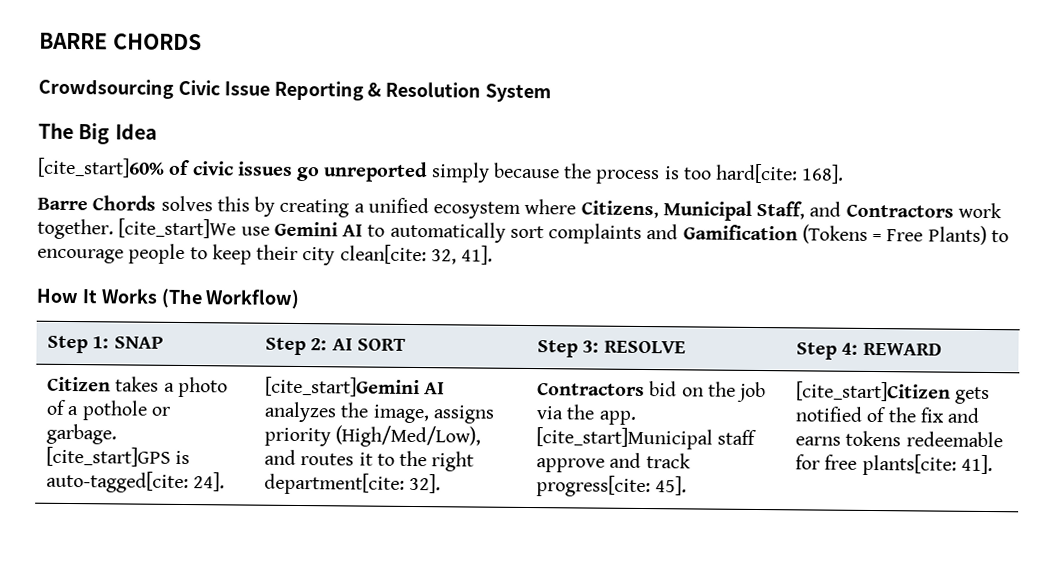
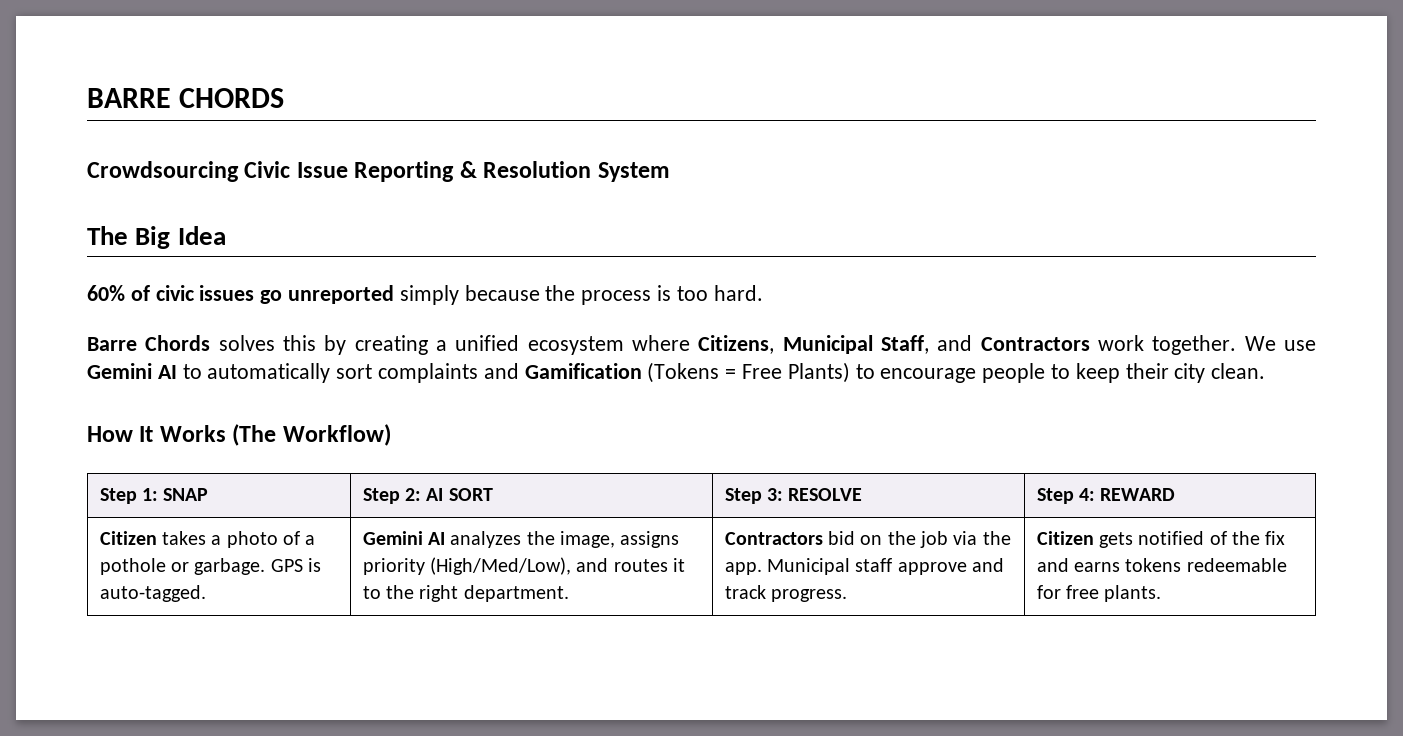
- [cite_start]60% of civic issues go unreported simply because the process is too hard[cite: 168].
+ 60% of civic issues go unreported simply because the process is too hard.
- [cite_start]We use Gemini AI to automatically sort complaints and Gamification (Tokens = Free Plants) to encourage people to keep their city clean[cite: 32, 41].
+ We use Gemini AI to automatically sort complaints and Gamification (Tokens = Free Plants) to encourage people to keep their city clean.
- [cite_start]GPS is auto-tagged[cite: 24]. | [cite_start]Gemini AI analyzes the image, assigns priority (High/Med/Low), and routes it to the right department[cite: 32].
+ GPS is auto-tagged. | Gemini AI analyzes the image, assigns priority (High/Med/Low), and routes it to the right department.
- [cite_start]Municipal staff approve and track progress[cite: 45]. | [cite_start]Citizen gets notified of the fix and earns tokens redeemable for free plants[cite: 41].
+ Municipal staff approve and track progress. | Citizen gets notified of the fix and earns tokens redeemable for free plants.

